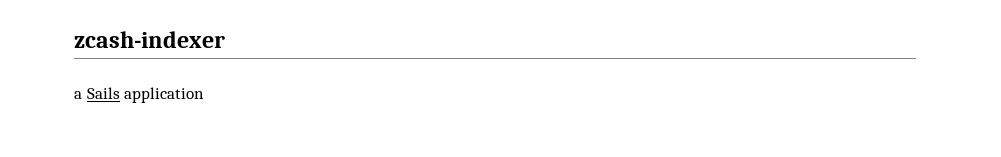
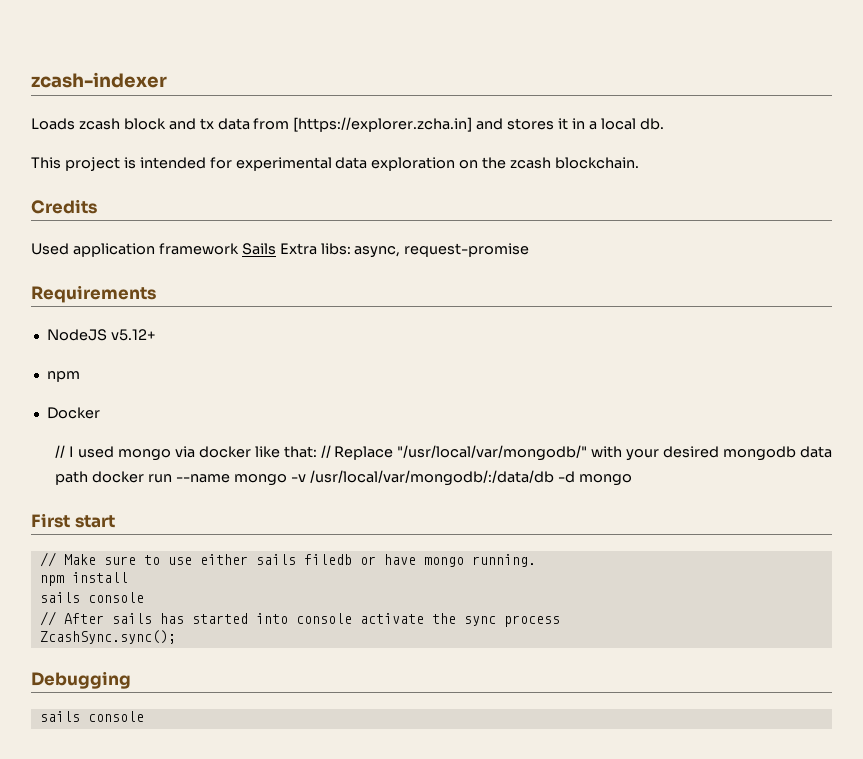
- a Sails application
+ Loads zcash block and tx data from [https://explorer.zcha.in] and stores it in a local db.
+ This project is intended for experimental data exploration on the zcash blockchain.
+ Credits
+ Used application framework Sails Extra libs: async, request-promise
+ Requirements
+ NodeJS v5.12+
+ npm
+ Docker
+ // I used mongo via docker like that: // Replace "/usr/local/var/mongodb/" with your desired mongodb data path docker run --name mongo -v /usr/local/var/mongodb/:/data/db -d mongo
+ First start
+ // Make sure to use either sails filedb or have mongo running.
+ npm install
+ sails console
+ // After sails has started into console activate the sync process
+ ZcashSync.sync();
+ Debugging
+ sails console

